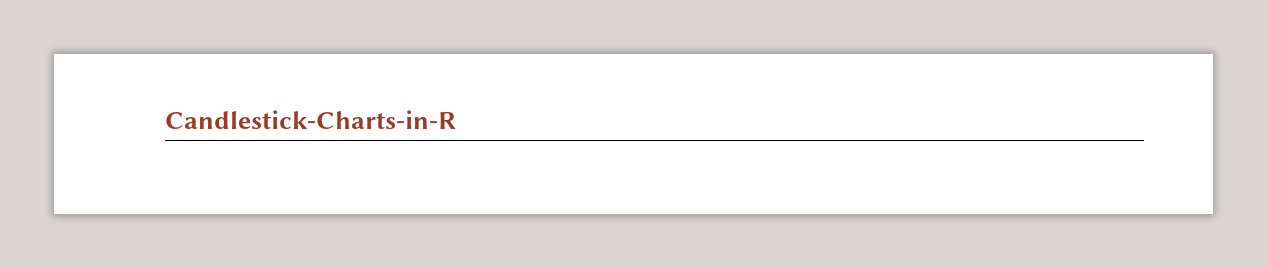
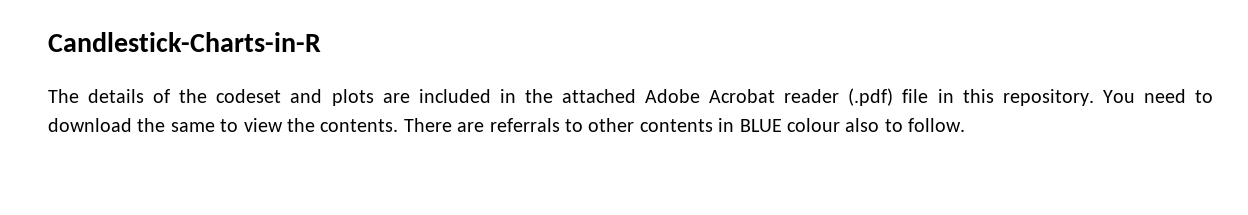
+ The details of the codeset and plots are included in the attached Adobe Acrobat reader (.pdf) file in this repository. You need to download the same to view the contents. There are referrals to other contents in BLUE colour also to follow.

